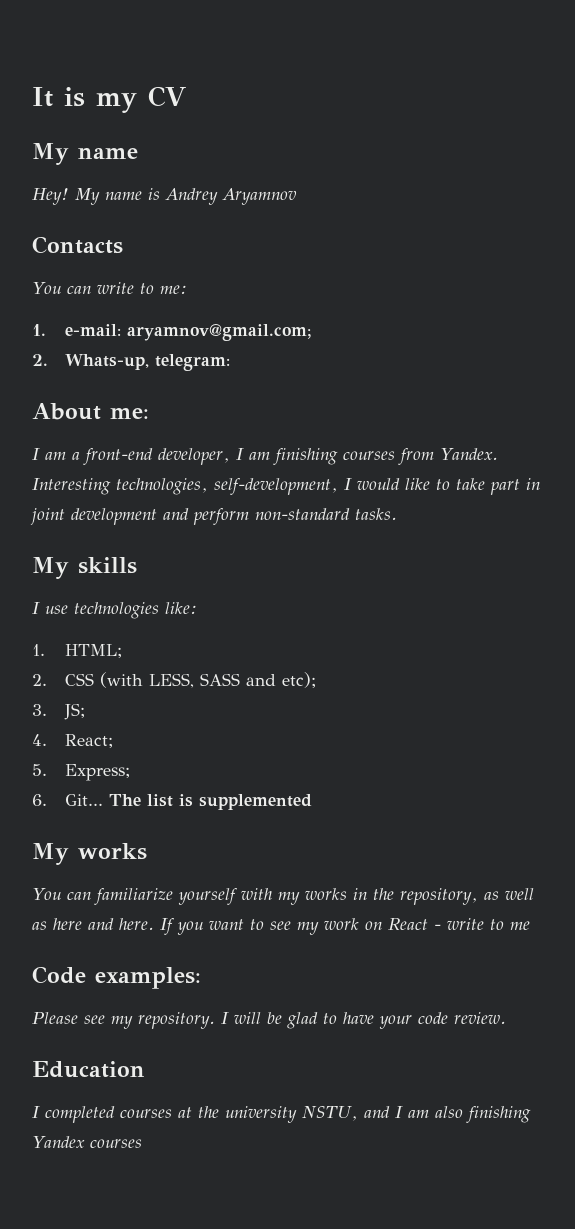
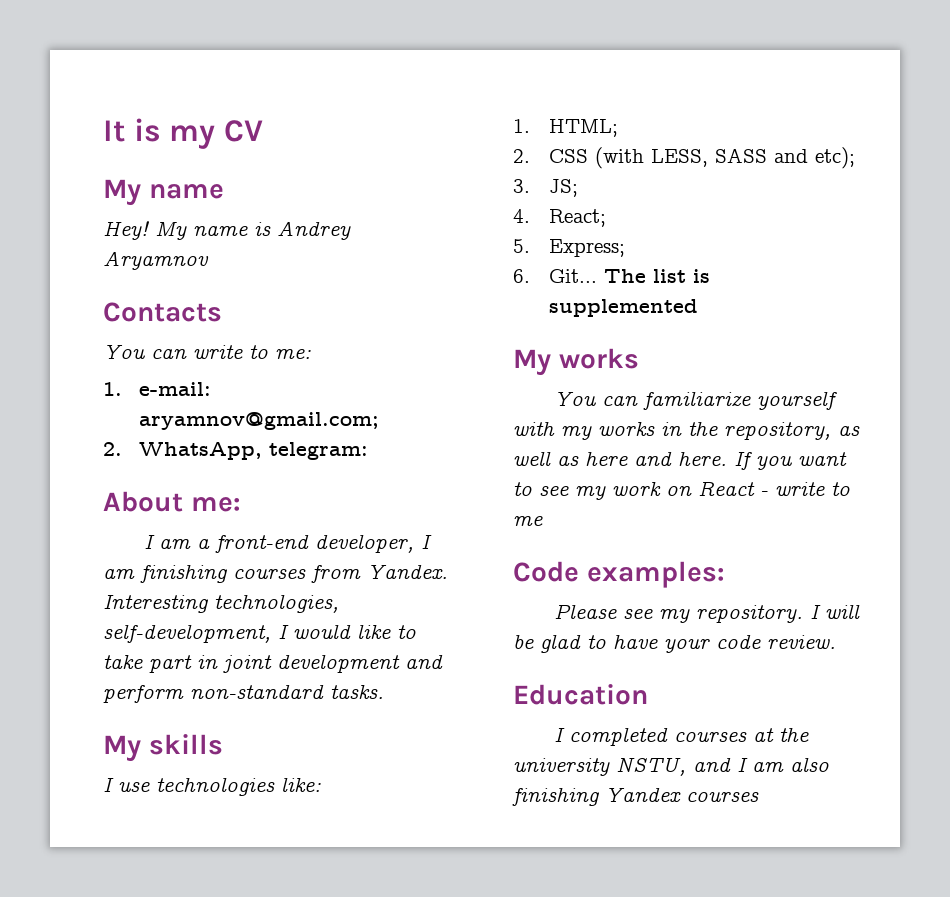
- 2. Whats-up, telegram:
+ 2. WhatsApp, telegram:

